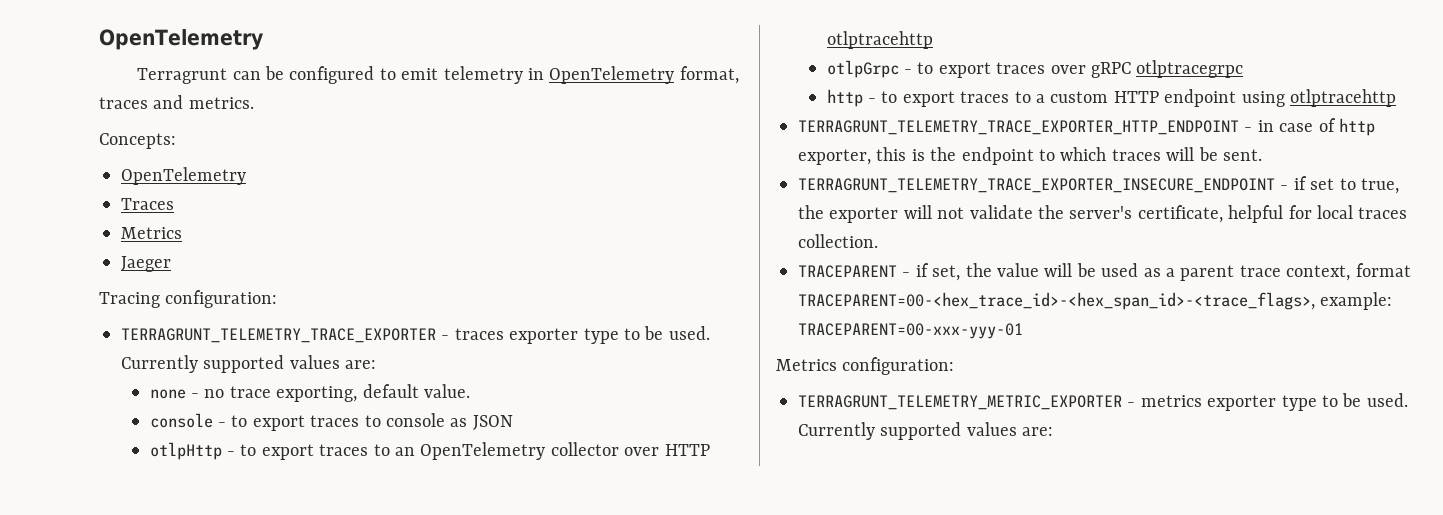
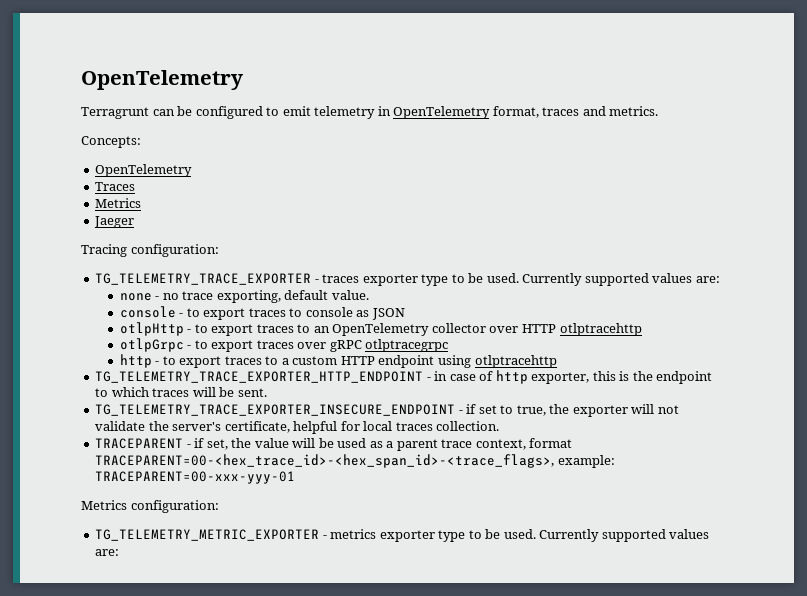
- TERRAGRUNT_TELEMETRY_TRACE_EXPORTER - traces exporter type to be used.
+ TG_TELEMETRY_TRACE_EXPORTER - traces exporter type to be used.
- TERRAGRUNT_TELEMETRY_TRACE_EXPORTER_HTTP_ENDPOINT - in case of http exporter, this is the endpoint to which traces will be sent.
+ TG_TELEMETRY_TRACE_EXPORTER_HTTP_ENDPOINT - in case of http exporter, this is the endpoint to which traces will be sent.
- TERRAGRUNT_TELEMETRY_TRACE_EXPORTER_INSECURE_ENDPOINT - if set to true, the exporter will not validate the server's certificate, helpful for local traces collection.
+ TG_TELEMETRY_TRACE_EXPORTER_INSECURE_ENDPOINT - if set to true, the exporter will not validate the server's certificate, helpful for local traces collection.
- TERRAGRUNT_TELEMETRY_METRIC_EXPORTER - metrics exporter type to be used.
+ TG_TELEMETRY_METRIC_EXPORTER - metrics exporter type to be used.

